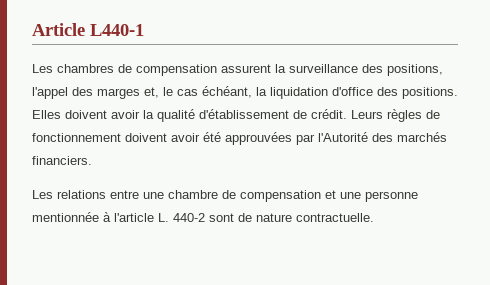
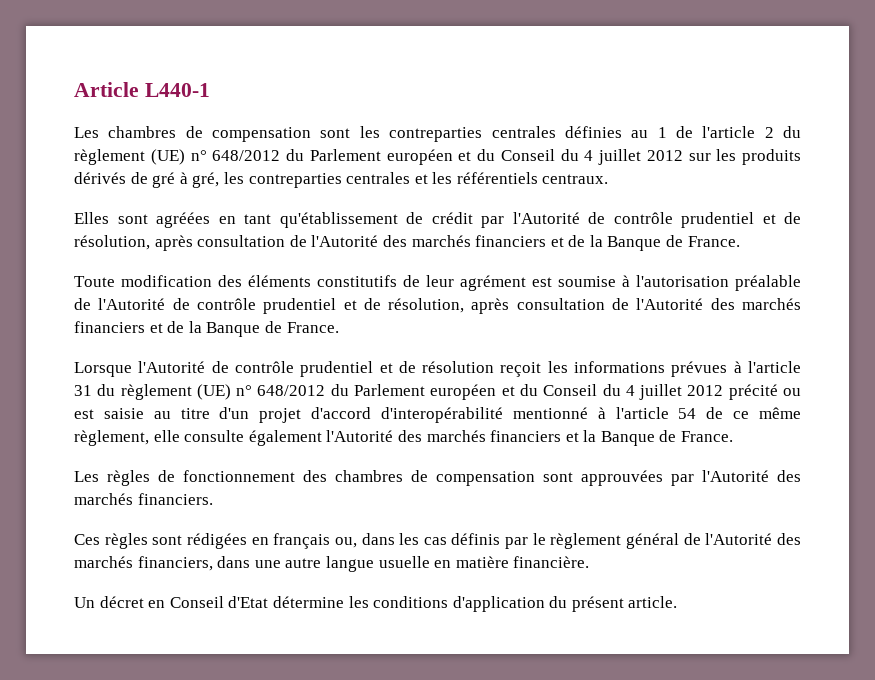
- Les chambres de compensation assurent la surveillance des positions, l'appel des marges et, le cas échéant, la liquidation d'office des positions. Elles doivent avoir la qualité d'établissement de crédit. Leurs règles de fonctionnement doivent avoir été approuvées par l'Autorité des marchés financiers.
+ Les chambres de compensation sont les contreparties centrales définies au 1 de l'article 2 du règlement (UE) n° 648/2012 du Parlement européen et du Conseil du 4 juillet 2012 sur les produits dérivés de gré à gré, les contreparties centrales et les référentiels centraux.
+ Elles sont agréées en tant qu'établissement de crédit par l'Autorité de contrôle prudentiel et de résolution, après consultation de l'Autorité des marchés financiers et de la Banque de France.
+ Toute modification des éléments constitutifs de leur agrément est soumise à l'autorisation préalable de l'Autorité de contrôle prudentiel et de résolution, après consultation de l'Autorité des marchés financiers et de la Banque de France.
+ Lorsque l'Autorité de contrôle prudentiel et de résolution reçoit les informations prévues à l'article 31 du règlement (UE) n° 648/2012 du Parlement européen et du Conseil du 4 juillet 2012 précité ou est saisie au titre d'un projet d'accord d'interopérabilité mentionné à l'article 54 de ce même règlement, elle consulte également l'Autorité des marchés financiers et la Banque de France.
+ Les règles de fonctionnement des chambres de compensation sont approuvées par l'Autorité des marchés financiers.
- Les relations entre une chambre de compensation et une personne mentionnée à l'article L. 440-2 sont de nature contractuelle.
+ Ces règles sont rédigées en français ou, dans les cas définis par le règlement général de l'Autorité des marchés financiers, dans une autre langue usuelle en matière financière.
+ Un décret en Conseil d'Etat détermine les conditions d'application du présent article.

